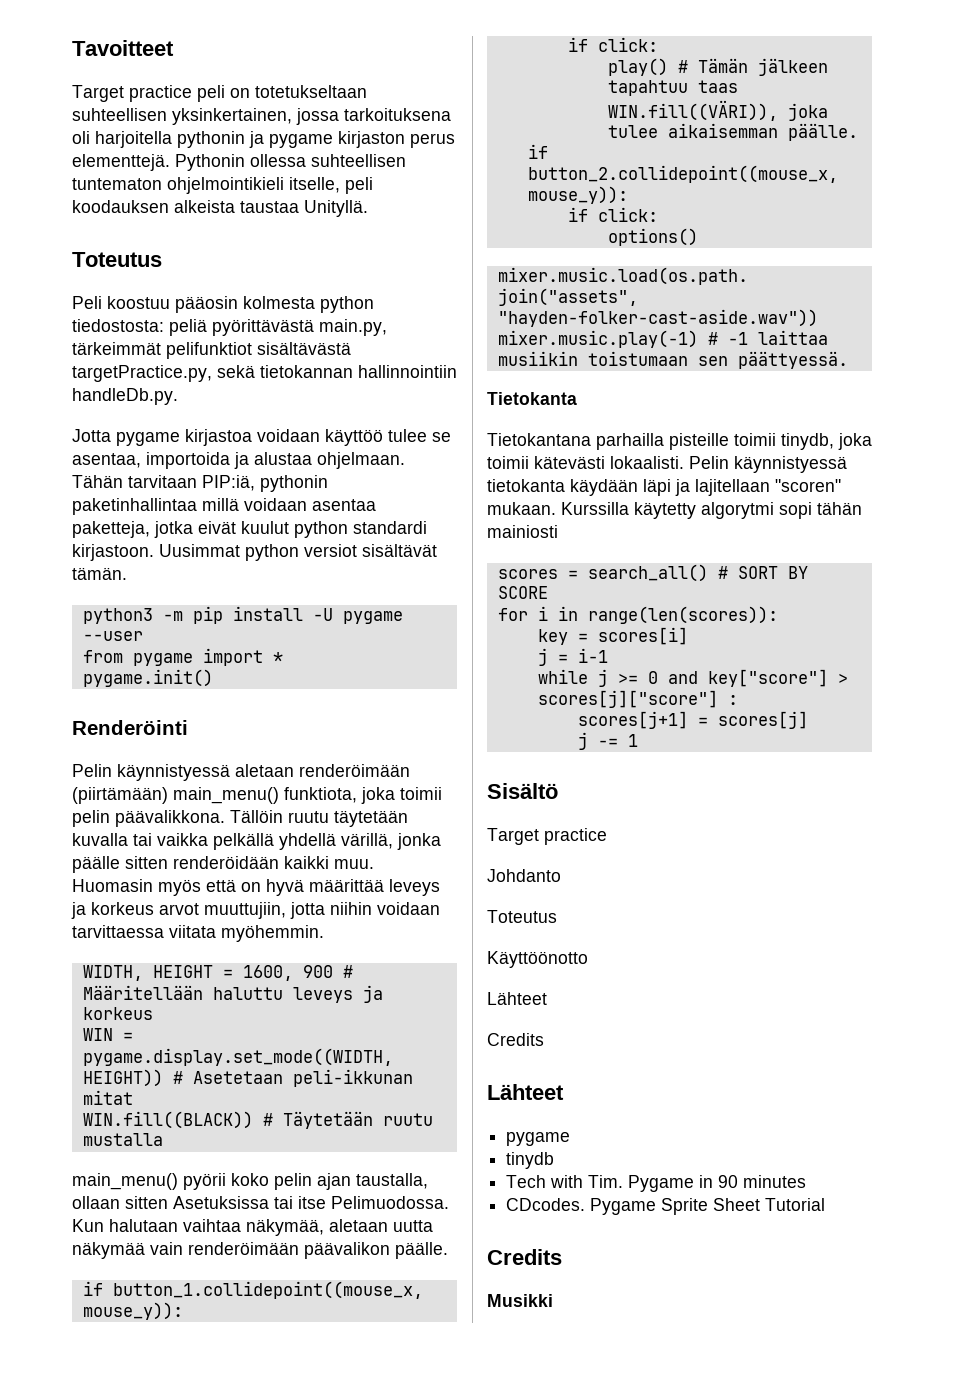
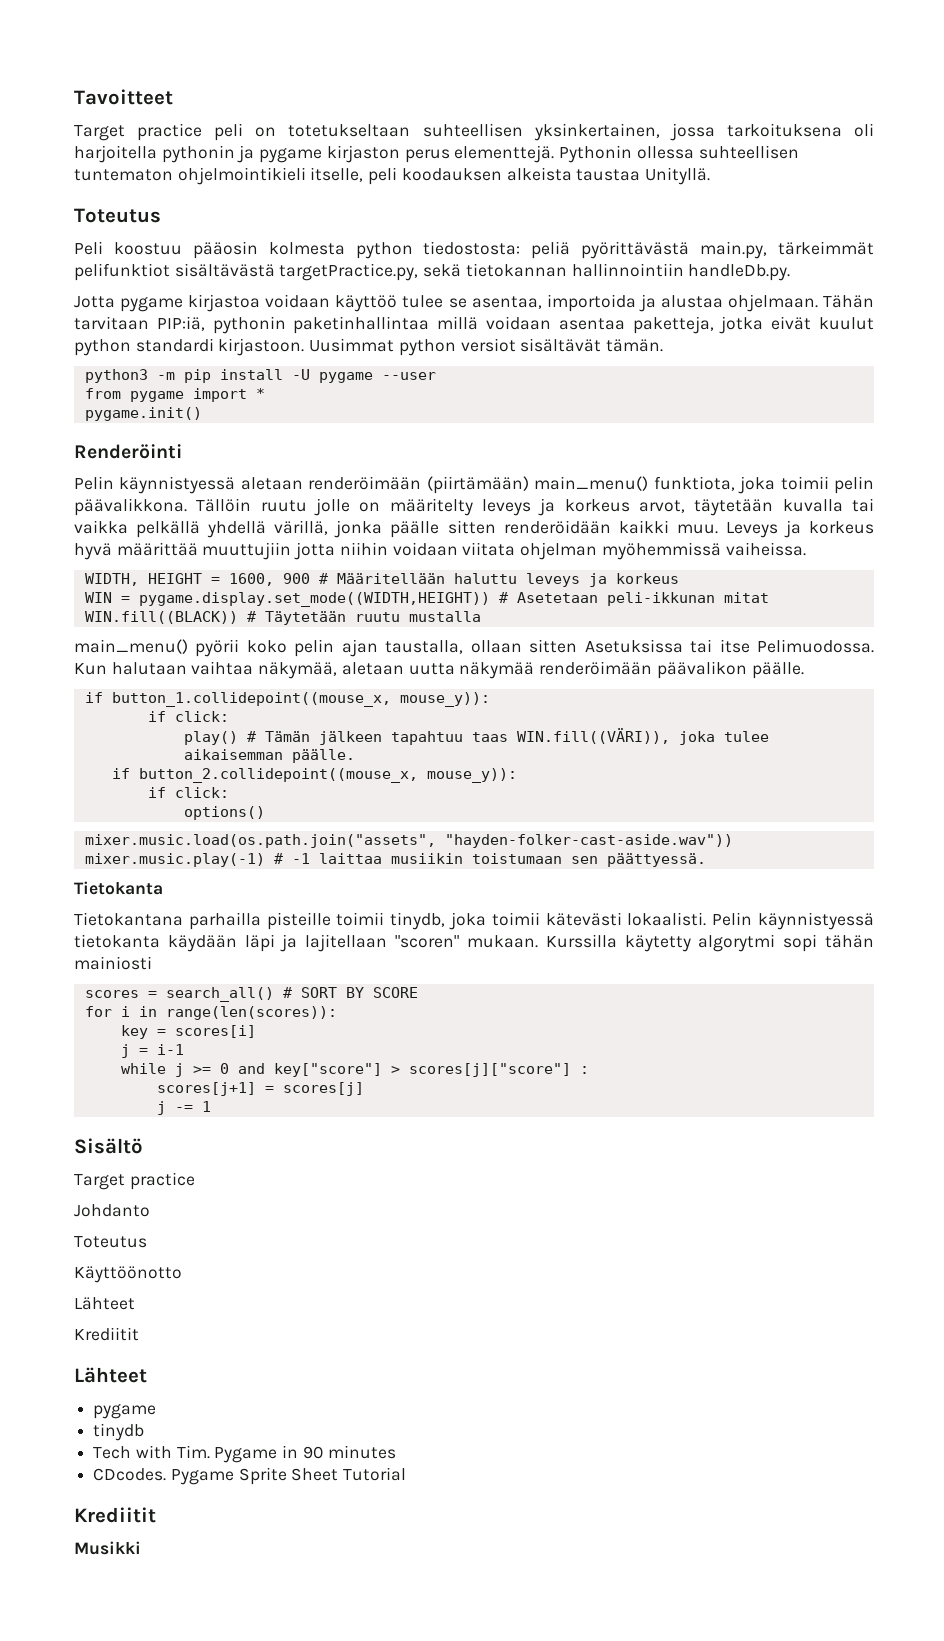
- Tällöin ruutu täytetään kuvalla tai vaikka pelkällä yhdellä värillä, jonka päälle sitten renderöidään kaikki muu.
+ Tällöin ruutu jolle on määritelty leveys ja korkeus arvot, täytetään kuvalla tai vaikka pelkällä yhdellä värillä, jonka päälle sitten renderöidään kaikki muu.
- Huomasin myös että on hyvä määrittää leveys ja korkeus arvot muuttujiin, jotta niihin voidaan tarvittaessa viitata myöhemmin.
+ Leveys ja korkeus hyvä määrittää muuttujiin jotta niihin voidaan viitata ohjelman myöhemmissä vaiheissa.
- Kun halutaan vaihtaa näkymää, aletaan uutta näkymää vain renderöimään päävalikon päälle.
+ Kun halutaan vaihtaa näkymää, aletaan uutta näkymää renderöimään päävalikon päälle.
  Käyttöönotto
  Lähteet
- Credits
+ Krediitit
  Pygame Sprite Sheet Tutorial
- Credits
+ Krediitit

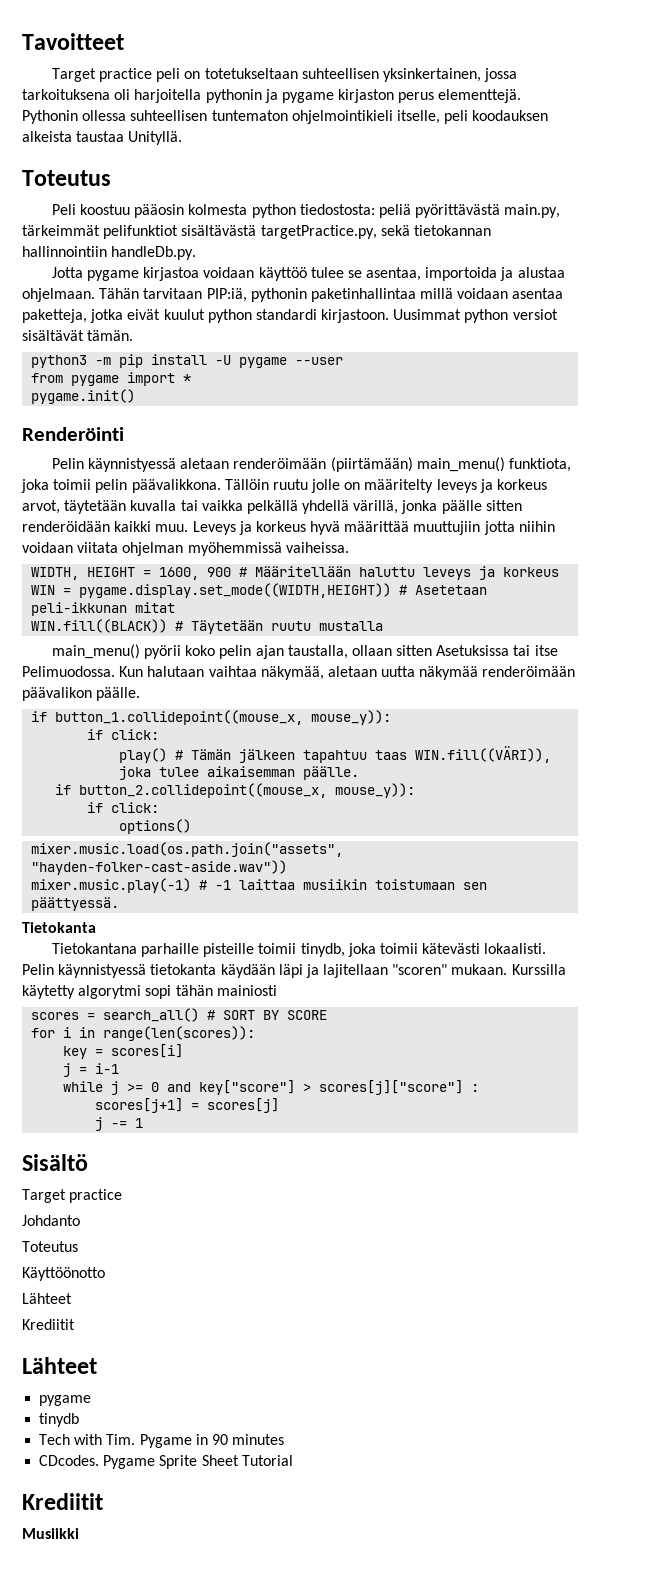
- Tietokantana parhailla pisteille toimii tinydb, joka toimii kätevästi lokaalisti.
+ Tietokantana parhaille pisteille toimii tinydb, joka toimii kätevästi lokaalisti.
- Musikki
+ Musiikki

